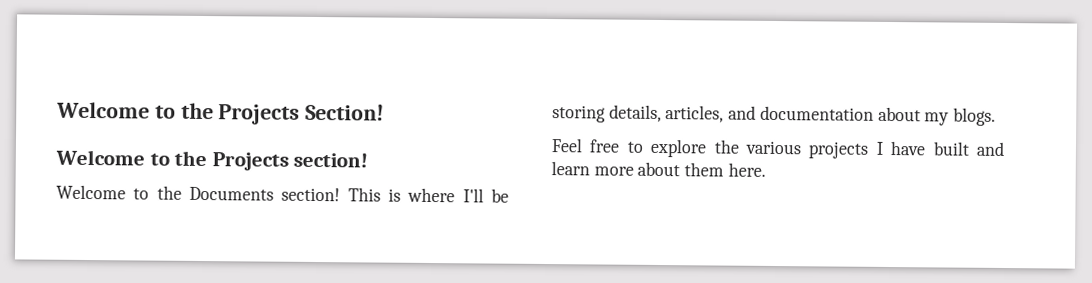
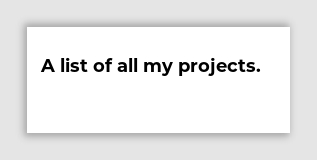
- Welcome to the Projects Section!
- Welcome to the Projects section!
- Welcome to the Documents section! This is where I'll be storing details, articles, and documentation about my blogs.
- Feel free to explore the various projects I have built and learn more about them here.
+ A list of all my projects.

